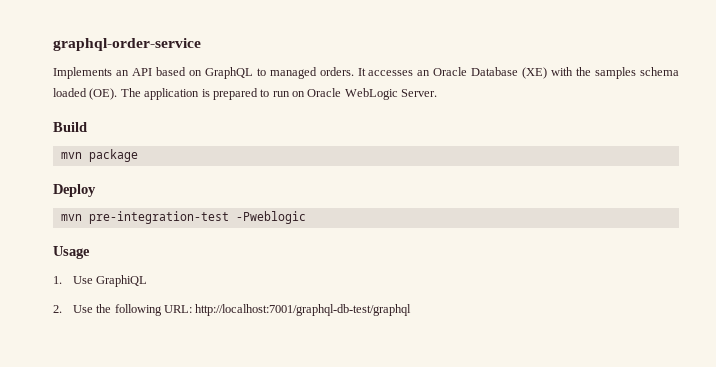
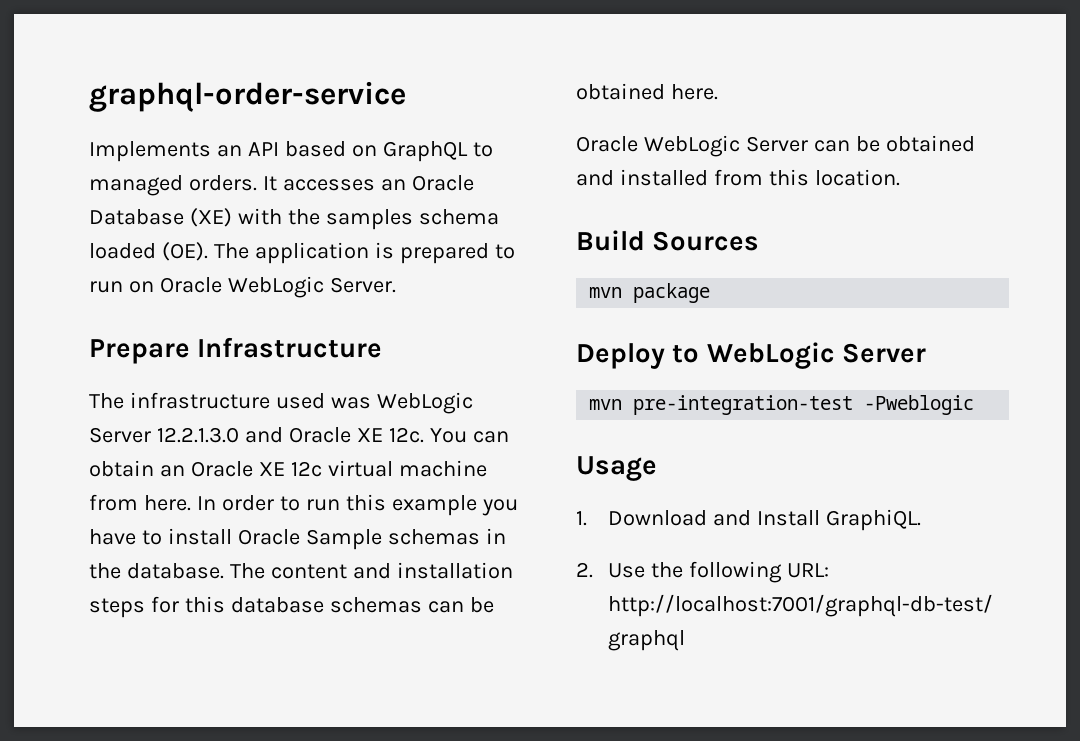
+ Prepare Infrastructure
+ The infrastructure used was WebLogic Server 12.2.1.3.0 and Oracle XE 12c. You can obtain an Oracle XE 12c virtual machine from here. In order to run this example you have to install Oracle Sample schemas in the database. The content and installation steps for this database schemas can be obtained here.
+ Oracle WebLogic Server can be obtained and installed from this location.
- Build
+ Build Sources
- Deploy
+ Deploy to WebLogic Server
- 1. Use GraphiQL
+ 1. Download and Install GraphiQL.

